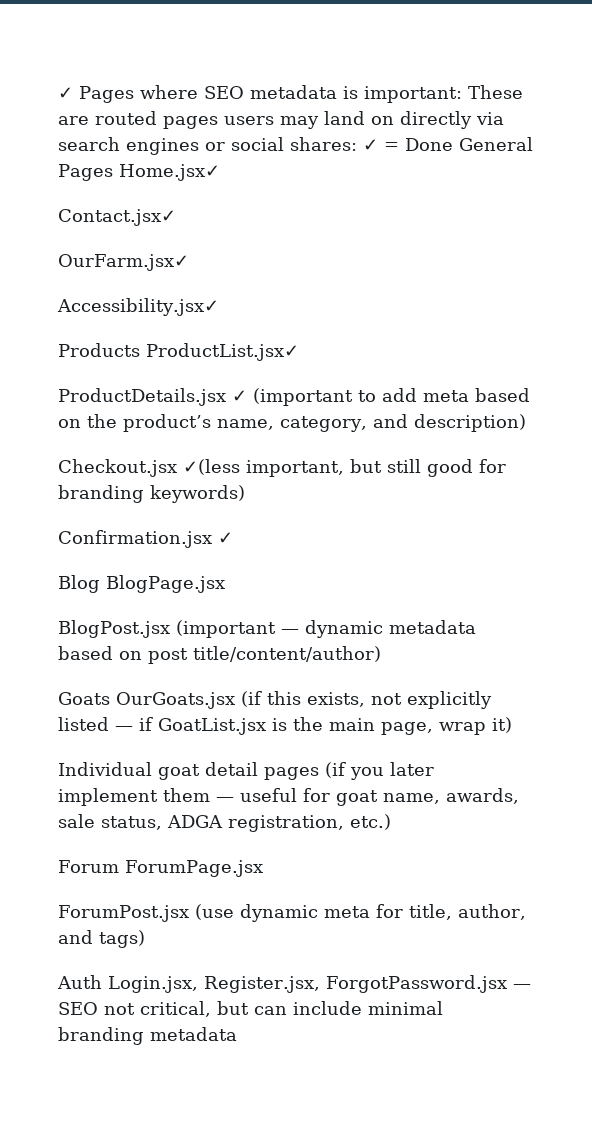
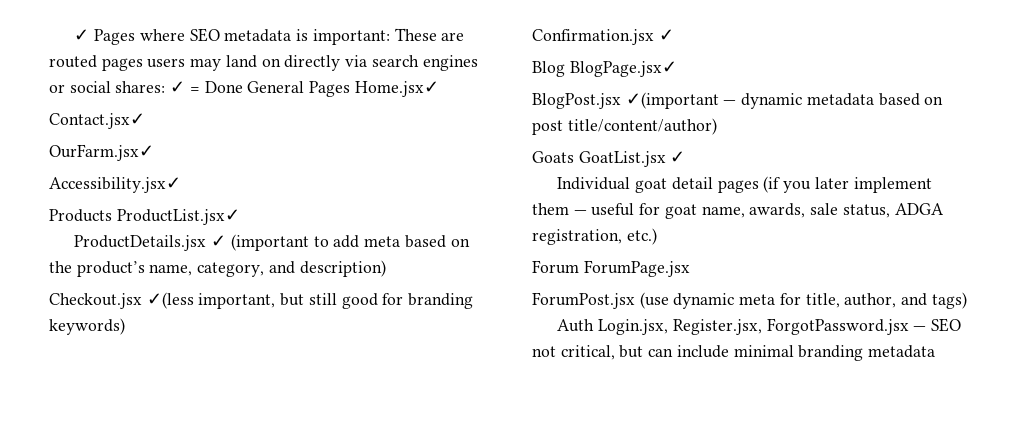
- Blog BlogPage.jsx
+ Blog BlogPage.jsx✓
- BlogPost.jsx (important — dynamic metadata based on post title/content/author)
+ BlogPost.jsx ✓(important — dynamic metadata based on post title/content/author)
- Goats OurGoats.jsx (if this exists, not explicitly listed — if GoatList.jsx is the main page, wrap it)
+ Goats GoatList.jsx ✓

